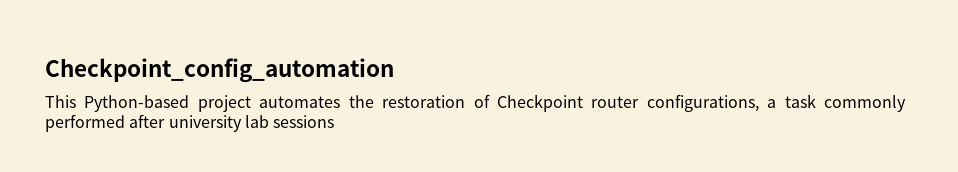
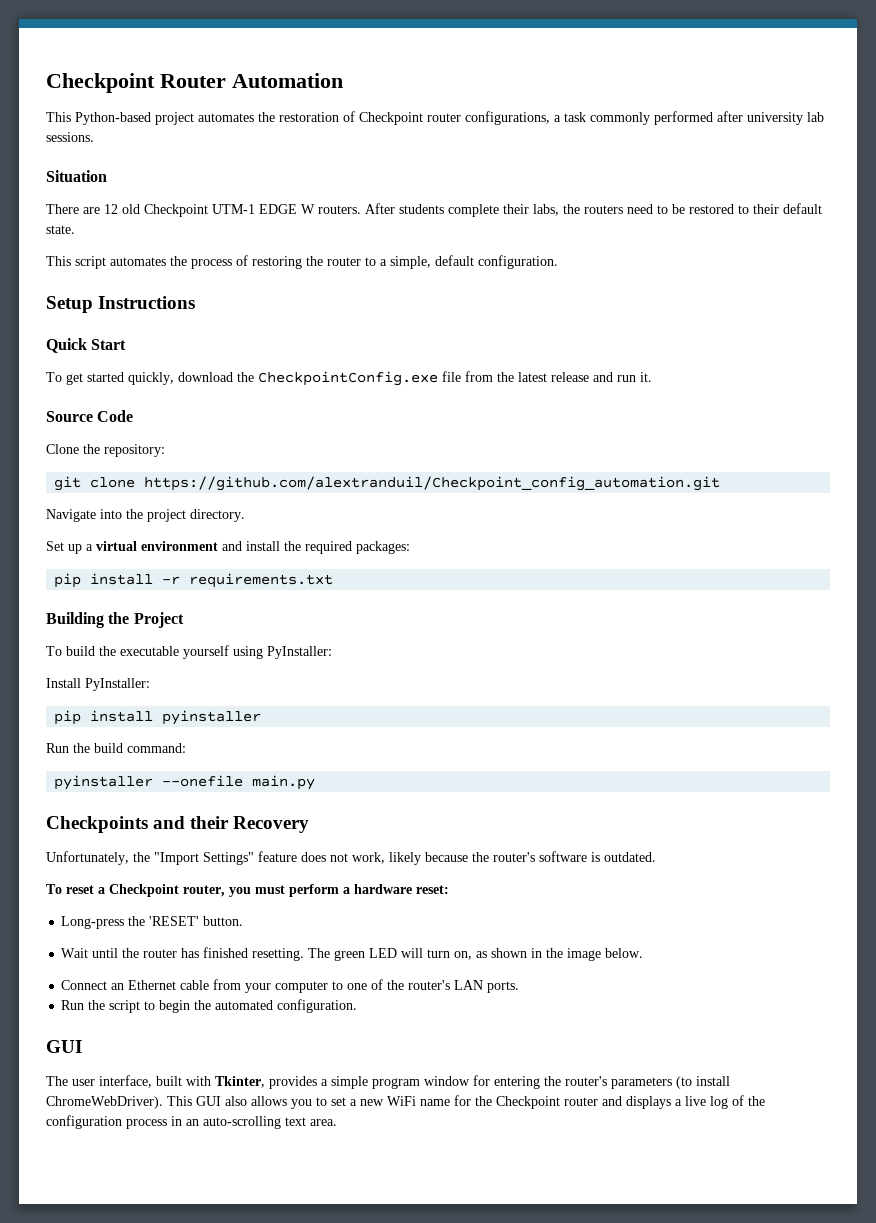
- Checkpoint_config_automation
+ Checkpoint Router Automation
- This Python-based project automates the restoration of Checkpoint router configurations, a task commonly performed after university lab sessions
+ This Python-based project automates the restoration of Checkpoint router configurations, a task commonly performed after university lab sessions.
+ Situation
+ There are 12 old Checkpoint UTM-1 EDGE W routers. After students complete their labs, the routers need to be restored to their default state.
+ This script automates the process of restoring the router to a simple, default configuration.
+ Setup Instructions
+ Quick Start
+ To get started quickly, download the CheckpointConfig.exe file from the latest release and run it.
+ Source Code
+ Clone the repository:
+ git clone https://github.com/alextranduil/Checkpoint_config_automation.git
+ Navigate into the project directory.
+ Set up a virtual environment and install the required packages:
+ pip install -r requirements.txt
+ Building the Project
+ To build the executable yourself using PyInstaller:
+ Install PyInstaller:
+ pip install pyinstaller
+ Run the build command:
+ pyinstaller --onefile main.py
+ Checkpoints and their Recovery
+ Unfortunately, the "Import Settings" feature does not work, likely because the router's software is outdated.
+ To reset a Checkpoint router, you must perform a hardware reset:
+ Long-press the 'RESET' button.
+ Wait until the router has finished resetting. The green LED will turn on, as shown in the image below.
+ Connect an Ethernet cable from your computer to one of the router's LAN ports.
+ Run the script to begin the automated configuration.
+ GUI
+ The user interface, built with Tkinter, provides a simple program window for entering the router's parameters (to install ChromeWebDriver). This GUI also allows you to set a new WiFi name for the Checkpoint router and displays a live log of the configuration process in an auto-scrolling text area.

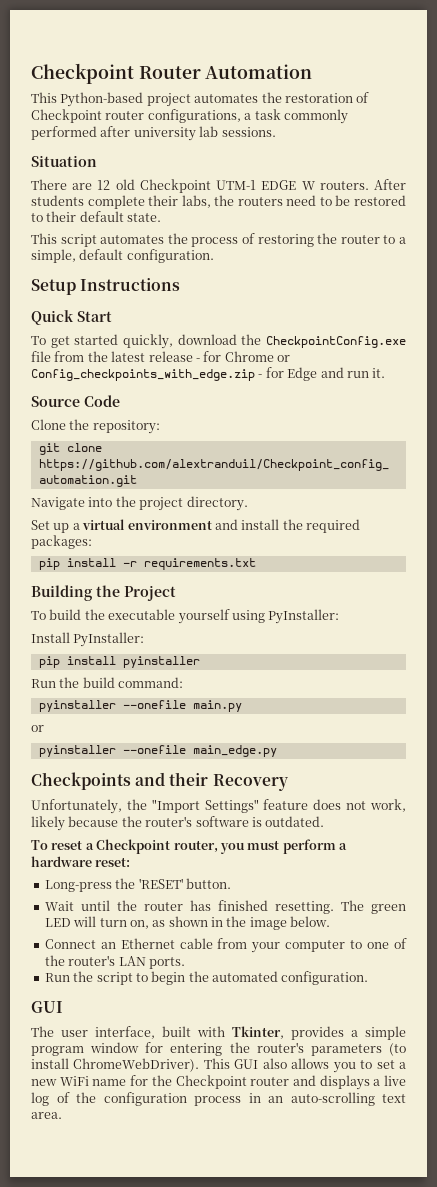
- To get started quickly, download the CheckpointConfig.exe file from the latest release and run it.
+ To get started quickly, download the CheckpointConfig.exe file from the latest release - for Chrome or Config_checkpoints_with_edge.zip - for Edge and run it.
  pyinstaller --onefile main.py
+ or
+ pyinstaller --onefile main_edge.py

